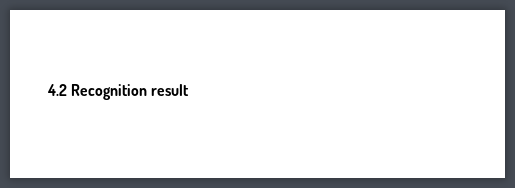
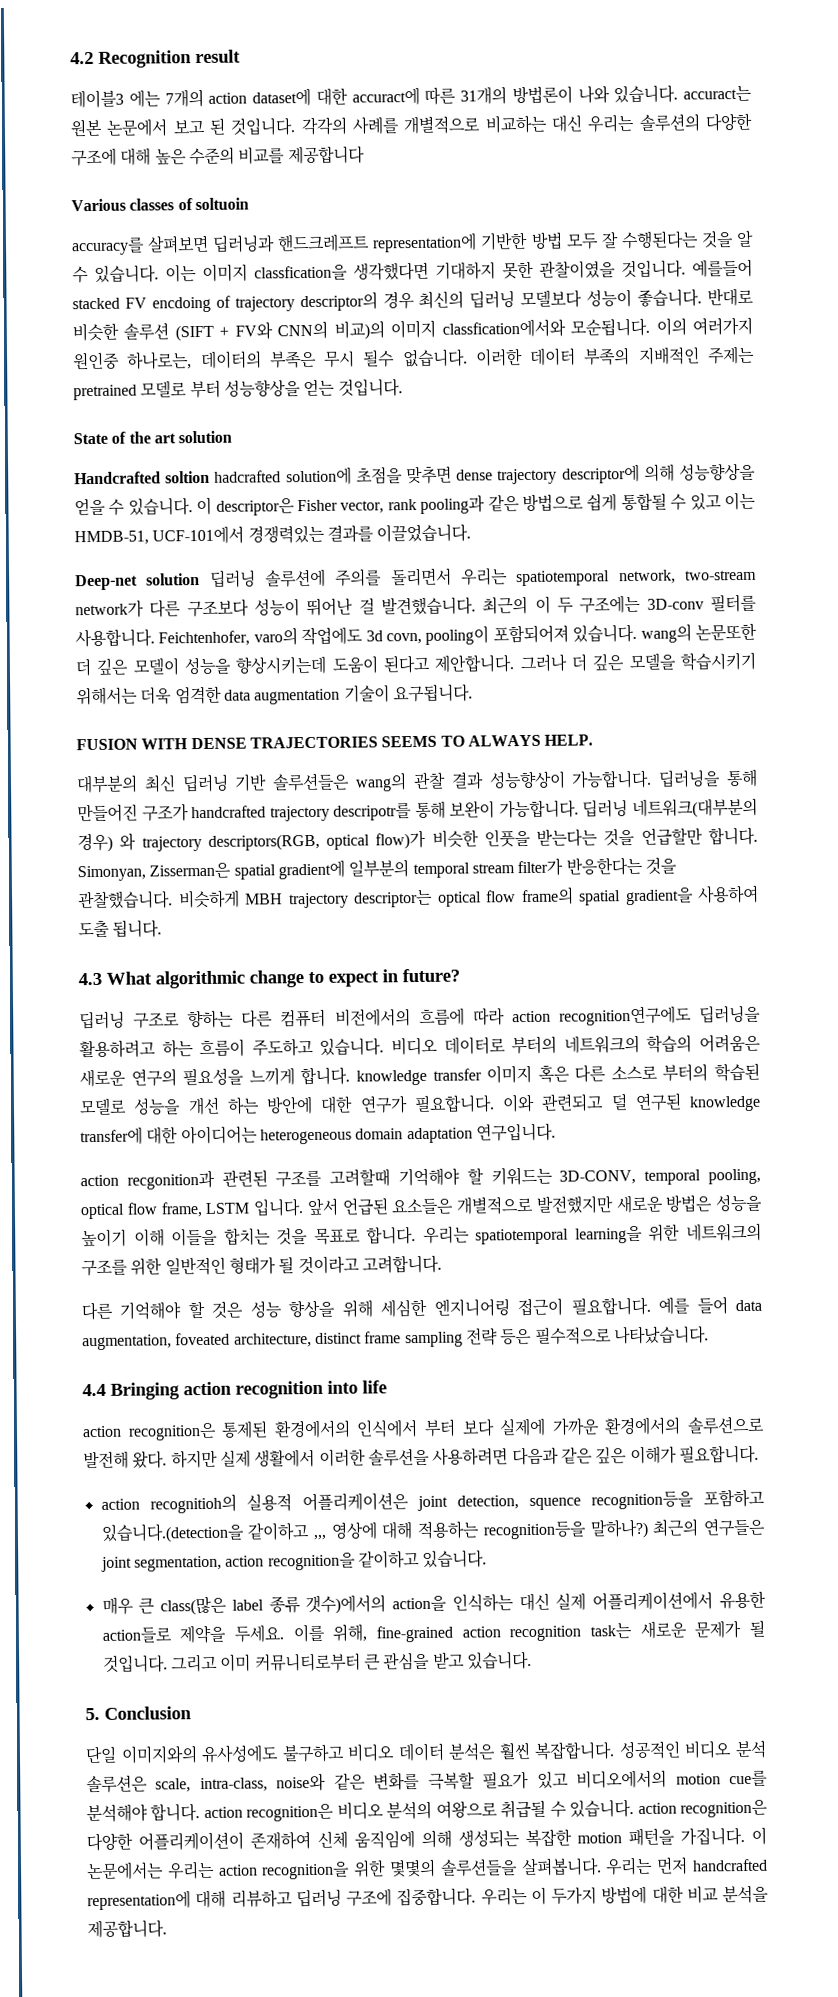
+ 테이블3 에는 7개의 action dataset에 대한 accuract에 따른 31개의 방법론이 나와 있습니다. accuract는 원본 논문에서 보고 된 것입니다. 각각의 사례를 개별적으로 비교하는 대신 우리는 솔루션의 다양한 구조에 대해 높은 수준의 비교를 제공합니다
+ Various classes of soltuoin
+ accuracy를 살펴보면 딥러닝과 핸드크레프트 representation에 기반한 방법 모두 잘 수행된다는 것을 알 수 있습니다. 이는 이미지 classfication을 생각했다면 기대하지 못한 관찰이였을 것입니다. 예를들어 stacked FV encdoing of trajectory descriptor의 경우 최신의 딥러닝 모델보다 성능이 좋습니다. 반대로 비슷한 솔루션 (SIFT + FV와 CNN의 비교)의 이미지 classfication에서와 모순됩니다. 이의 여러가지 원인중 하나로는, 데이터의 부족은 무시 될수 없습니다. 이러한 데이터 부족의 지배적인 주제는 pretrained 모델로 부터 성능향상을 얻는 것입니다.
+ State of the art solution
+ Handcrafted soltion hadcrafted solution에 초점을 맞추면 dense trajectory descriptor에 의해 성능향상을 얻을 수 있습니다. 이 descriptor은 Fisher vector, rank pooling과 같은 방법으로 쉽게 통합될 수 있고 이는 HMDB-51, UCF-101에서 경쟁력있는 결과를 이끌었습니다.
+ Deep-net solution 딥러닝 솔루션에 주의를 돌리면서 우리는 spatiotemporal network, two-stream network가 다른 구조보다 성능이 뛰어난 걸 발견했습니다. 최근의 이 두 구조에는 3D-conv 필터를 사용합니다. Feichtenhofer, varo의 작업에도 3d covn, pooling이 포함되어져 있습니다. wang의 논문또한 더 깊은 모델이 성능을 향상시키는데 도움이 된다고 제안합니다. 그러나 더 깊은 모델을 학습시키기 위해서는 더욱 엄격한 data augmentation 기술이 요구됩니다.
+ FUSION WITH DENSE TRAJECTORIES SEEMS TO ALWAYS HELP.
+ 대부분의 최신 딥러닝 기반 솔루션들은 wang의 관찰 결과 성능향상이 가능합니다. 딥러닝을 통해 만들어진 구조가 handcrafted trajectory descripotr를 통해 보완이 가능합니다. 딥러닝 네트워크(대부분의 경우) 와 trajectory descriptors(RGB, optical flow)가 비슷한 인풋을 받는다는 것을 언급할만 합니다. Simonyan, Zisserman은 spatial gradient에 일부분의 temporal stream filter가 반응한다는 것을 관찰했습니다. 비슷하게 MBH trajectory descriptor는 optical flow frame의 spatial gradient을 사용하여 도출 됩니다.
+ 4.3 What algorithmic change to expect in future?
+ 딥러닝 구조로 향하는 다른 컴퓨터 비전에서의 흐름에 따라 action recognition연구에도 딥러닝을 활용하려고 하는 흐름이 주도하고 있습니다. 비디오 데이터로 부터의 네트워크의 학습의 어려움은 새로운 연구의 필요성을 느끼게 합니다. knowledge transfer 이미지 혹은 다른 소스로 부터의 학습된 모델로 성능을 개선 하는 방안에 대한 연구가 필요합니다. 이와 관련되고 덜 연구된 knowledge transfer에 대한 아이디어는 heterogeneous domain adaptation 연구입니다.
+ action recgonition과 관련된 구조를 고려할때 기억해야 할 키워드는 3D-CONV, temporal pooling, optical flow frame, LSTM 입니다. 앞서 언급된 요소들은 개별적으로 발전했지만 새로운 방법은 성능을 높이기 이해 이들을 합치는 것을 목표로 합니다. 우리는 spatiotemporal learning을 위한 네트워크의 구조를 위한 일반적인 형태가 될 것이라고 고려합니다.
+ 다른 기억해야 할 것은 성능 향상을 위해 세심한 엔지니어링 접근이 필요합니다. 예를 들어 data augmentation, foveated architecture, distinct frame sampling 전략 등은 필수적으로 나타났습니다.
+ 4.4 Bringing action recognition into life
+ action recognition은 통제된 환경에서의 인식에서 부터 보다 실제에 가까운 환경에서의 솔루션으로 발전해 왔다. 하지만 실제 생활에서 이러한 솔루션을 사용하려면 다음과 같은 깊은 이해가 필요합니다.
+ action recognitioh의 실용적 어플리케이션은 joint detection, squence recognition등을 포함하고 있습니다.(detection을 같이하고 ,,, 영상에 대해 적용하는 recognition등을 말하나?) 최근의 연구들은 joint segmentation, action recognition을 같이하고 있습니다.
+ 매우 큰 class(많은 label 종류 갯수)에서의 action을 인식하는 대신 실제 어플리케이션에서 유용한 action들로 제약을 두세요. 이를 위해, fine-grained action recognition task는 새로운 문제가 될 것입니다. 그리고 이미 커뮤니티로부터 큰 관심을 받고 있습니다.
+ 5. Conclusion
+ 단일 이미지와의 유사성에도 불구하고 비디오 데이터 분석은 훨씬 복잡합니다. 성공적인 비디오 분석 솔루션은 scale, intra-class, noise와 같은 변화를 극복할 필요가 있고 비디오에서의 motion cue를 분석해야 합니다. action recognition은 비디오 분석의 여왕으로 취급될 수 있습니다. action recognition은 다양한 어플리케이션이 존재하여 신체 움직임에 의해 생성되는 복잡한 motion 패턴을 가집니다. 이 논문에서는 우리는 action recognition을 위한 몇몇의 솔루션들을 살펴봅니다. 우리는 먼저 handcrafted representation에 대해 리뷰하고 딥러닝 구조에 집중합니다. 우리는 이 두가지 방법에 대한 비교 분석을 제공합니다.

